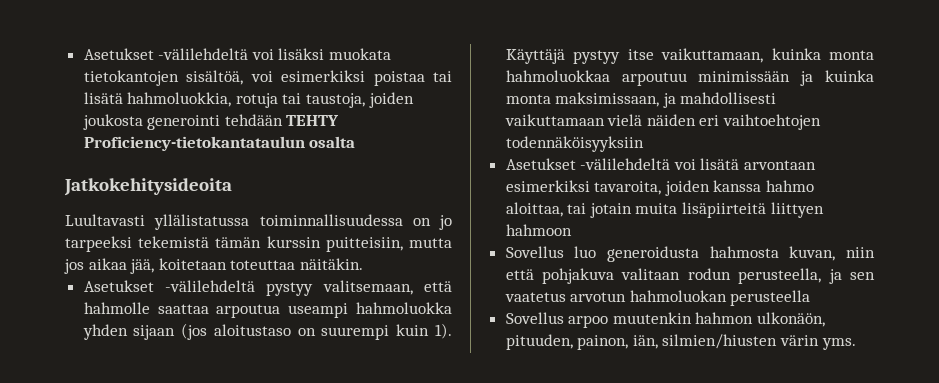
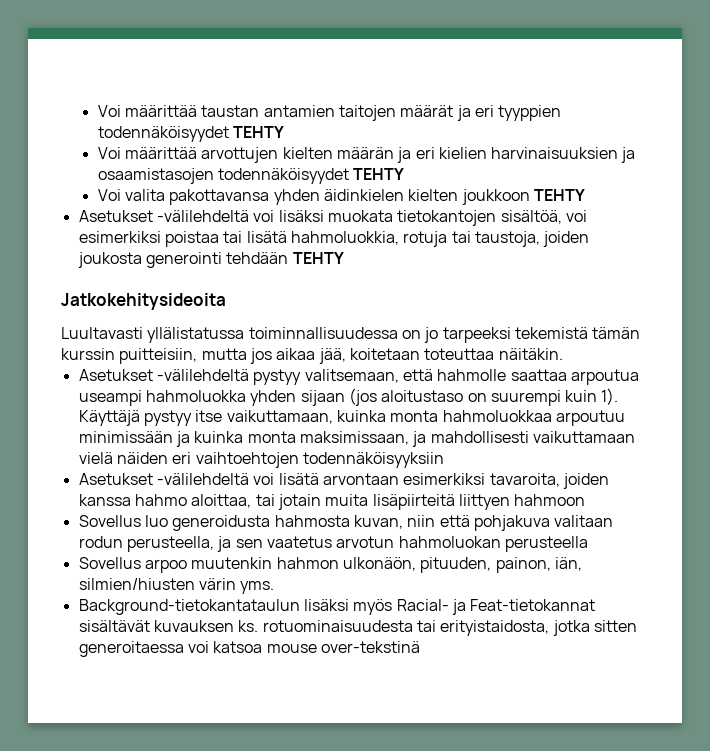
+ Voi määrittää taustan antamien taitojen määrät ja eri tyyppien todennäköisyydet TEHTY
+ Voi määrittää arvottujen kielten määrän ja eri kielien harvinaisuuksien ja osaamistasojen todennäköisyydet TEHTY
+ Voi valita pakottavansa yhden äidinkielen kielten joukkoon TEHTY
- Asetukset -välilehdeltä voi lisäksi muokata tietokantojen sisältöä, voi esimerkiksi poistaa tai lisätä hahmoluokkia, rotuja tai taustoja, joiden joukosta generointi tehdään TEHTY Proficiency-tietokantataulun osalta
+ Asetukset -välilehdeltä voi lisäksi muokata tietokantojen sisältöä, voi esimerkiksi poistaa tai lisätä hahmoluokkia, rotuja tai taustoja, joiden joukosta generointi tehdään TEHTY
+ Background-tietokantataulun lisäksi myös Racial- ja Feat-tietokannat sisältävät kuvauksen ks. rotuominaisuudesta tai erityistaidosta, jotka sitten generoitaessa voi katsoa mouse over-tekstinä

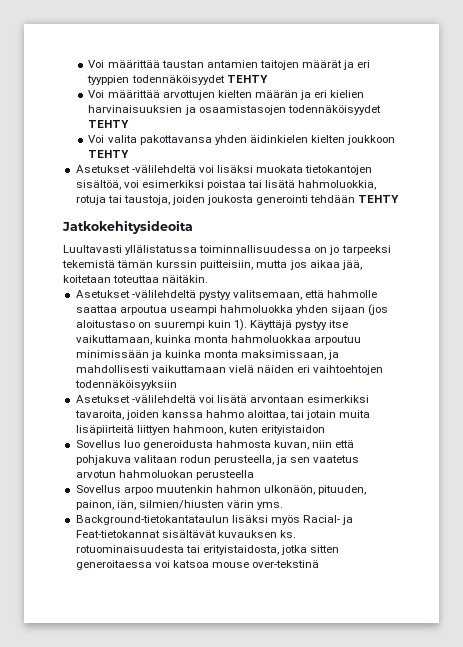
- Asetukset -välilehdeltä voi lisätä arvontaan esimerkiksi tavaroita, joiden kanssa hahmo aloittaa, tai jotain muita lisäpiirteitä liittyen hahmoon
+ Asetukset -välilehdeltä voi lisätä arvontaan esimerkiksi tavaroita, joiden kanssa hahmo aloittaa, tai jotain muita lisäpiirteitä liittyen hahmoon, kuten erityistaidon

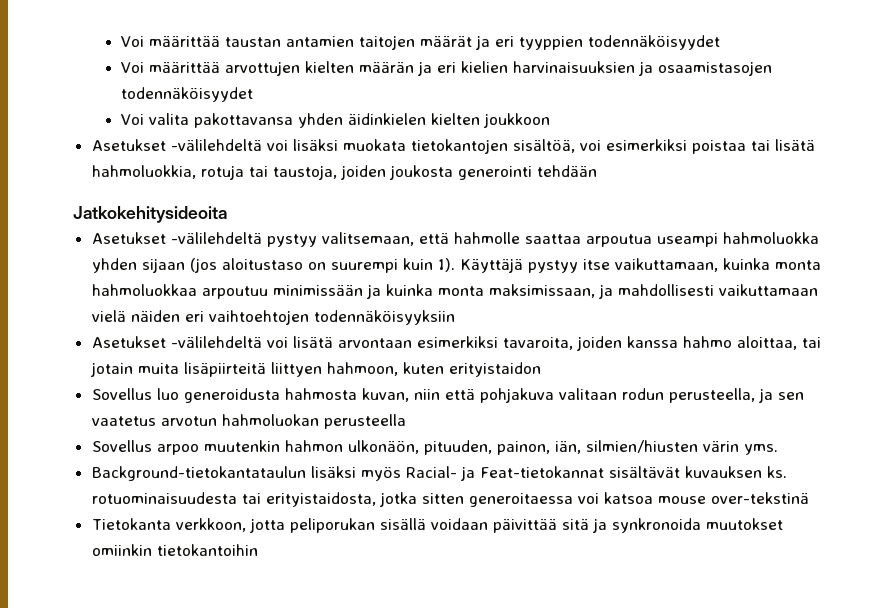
- Voi määrittää taustan antamien taitojen määrät ja eri tyyppien todennäköisyydet TEHTY
+ Voi määrittää taustan antamien taitojen määrät ja eri tyyppien todennäköisyydet
- Voi määrittää arvottujen kielten määrän ja eri kielien harvinaisuuksien ja osaamistasojen todennäköisyydet TEHTY
+ Voi määrittää arvottujen kielten määrän ja eri kielien harvinaisuuksien ja osaamistasojen todennäköisyydet
- Voi valita pakottavansa yhden äidinkielen kielten joukkoon TEHTY
+ Voi valita pakottavansa yhden äidinkielen kielten joukkoon
- Asetukset -välilehdeltä voi lisäksi muokata tietokantojen sisältöä, voi esimerkiksi poistaa tai lisätä hahmoluokkia, rotuja tai taustoja, joiden joukosta generointi tehdään TEHTY
+ Asetukset -välilehdeltä voi lisäksi muokata tietokantojen sisältöä, voi esimerkiksi poistaa tai lisätä hahmoluokkia, rotuja tai taustoja, joiden joukosta generointi tehdään
- Luultavasti yllälistatussa toiminnallisuudessa on jo tarpeeksi tekemistä tämän kurssin puitteisiin, mutta jos aikaa jää, koitetaan toteuttaa näitäkin.
+ Tietokanta verkkoon, jotta peliporukan sisällä voidaan päivittää sitä ja synkronoida muutokset omiinkin tietokantoihin

